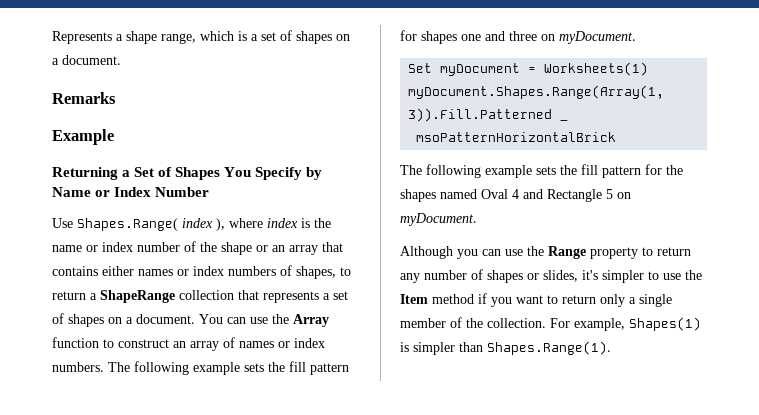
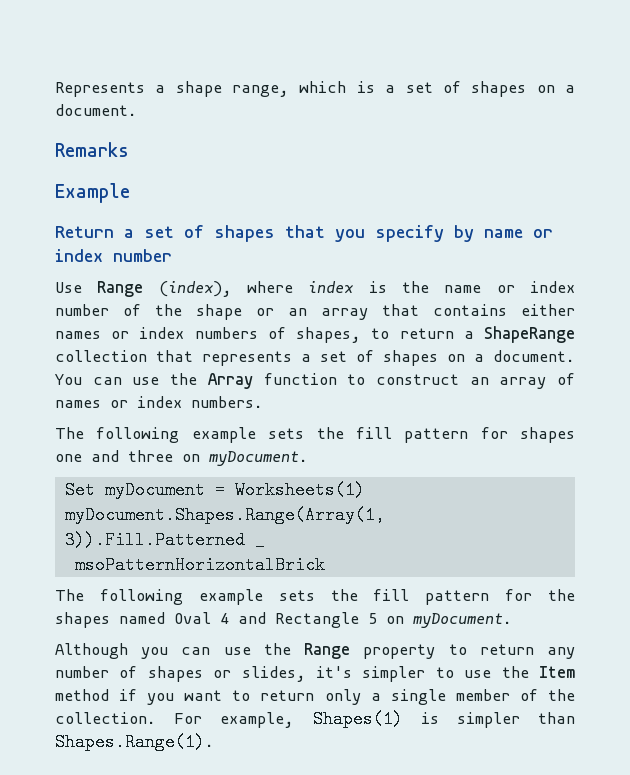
- Returning a Set of Shapes You Specify by Name or Index Number
- Use Shapes.Range( index ), where index is the name or index number of the shape or an array that contains either names or index numbers of shapes, to return a ShapeRange collection that represents a set of shapes on a document.
+ Return a set of shapes that you specify by name or index number
+ Use Range (index), where index is the name or index number of the shape or an array that contains either names or index numbers of shapes, to return a ShapeRange collection that represents a set of shapes on a document.
- You can use the Array function to construct an array of names or index numbers. The following example sets the fill pattern for shapes one and three on myDocument.
+ You can use the Array function to construct an array of names or index numbers.
+ The following example sets the fill pattern for shapes one and three on myDocument.

